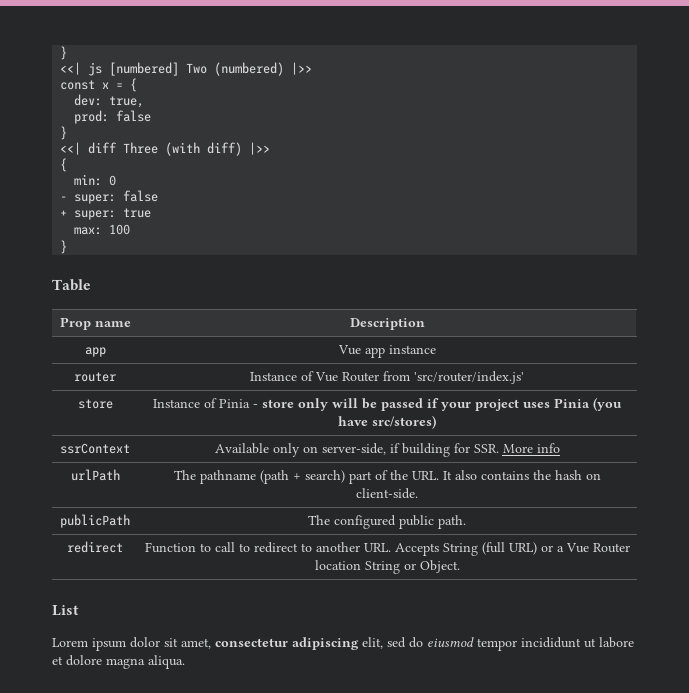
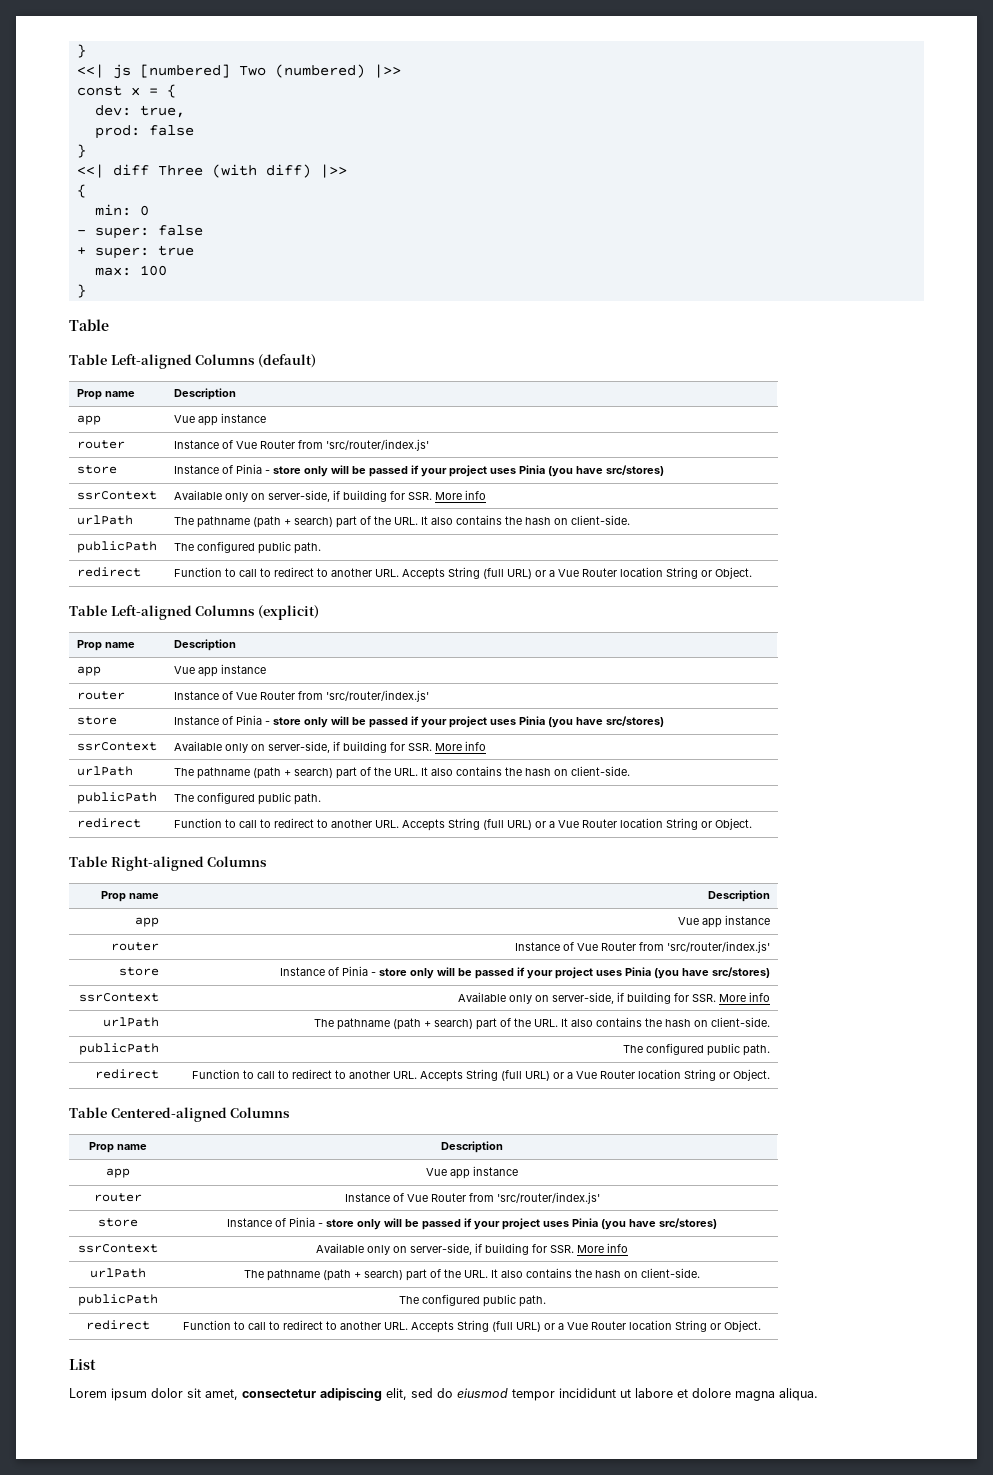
+ Table Left-aligned Columns (default)
+ Prop name | Description
+ app | Vue app instance
+ router | Instance of Vue Router from 'src/router/index.js'
+ store | Instance of Pinia - store only will be passed if your project uses Pinia (you have src/stores)
+ ssrContext | Available only on server-side, if building for SSR. More info
+ urlPath | The pathname (path + search) part of the URL. It also contains the hash on client-side.
+ publicPath | The configured public path.
+ redirect | Function to call to redirect to another URL. Accepts String (full URL) or a Vue Router location String or Object.
+ Table Left-aligned Columns (explicit)
+ Prop name | Description
+ app | Vue app instance
+ router | Instance of Vue Router from 'src/router/index.js'
+ store | Instance of Pinia - store only will be passed if your project uses Pinia (you have src/stores)
+ ssrContext | Available only on server-side, if building for SSR. More info
+ urlPath | The pathname (path + search) part of the URL. It also contains the hash on client-side.
+ publicPath | The configured public path.
+ redirect | Function to call to redirect to another URL. Accepts String (full URL) or a Vue Router location String or Object.
+ Table Right-aligned Columns
+ Prop name | Description
+ app | Vue app instance
+ router | Instance of Vue Router from 'src/router/index.js'
+ store | Instance of Pinia - store only will be passed if your project uses Pinia (you have src/stores)
+ ssrContext | Available only on server-side, if building for SSR. More info
+ urlPath | The pathname (path + search) part of the URL. It also contains the hash on client-side.
+ publicPath | The configured public path.
+ redirect | Function to call to redirect to another URL. Accepts String (full URL) or a Vue Router location String or Object.
+ Table Centered-aligned Columns

